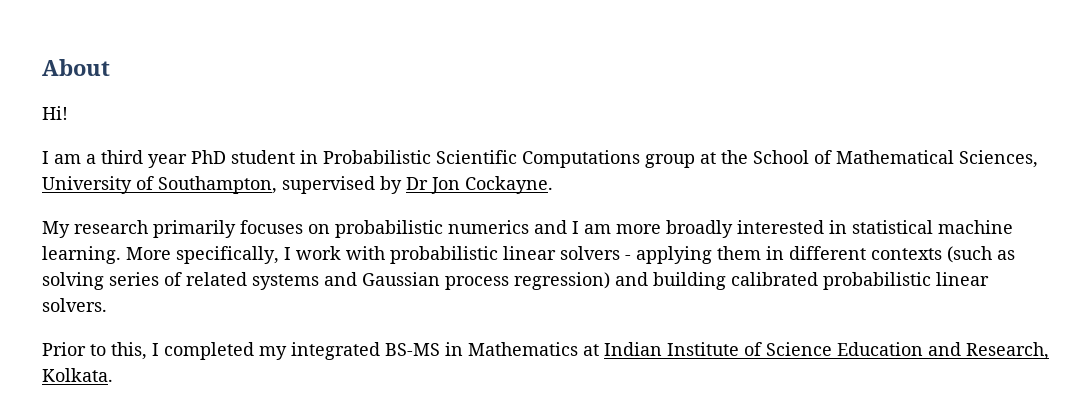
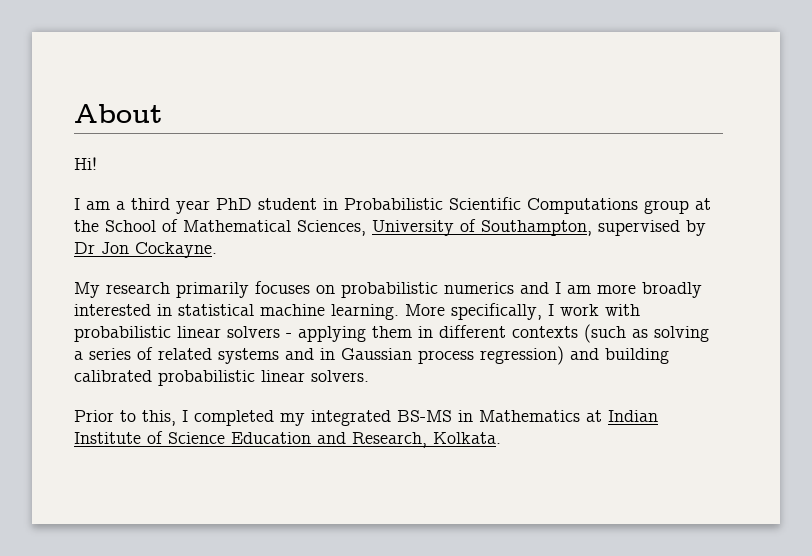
- More specifically, I work with probabilistic linear solvers - applying them in different contexts (such as solving series of related systems and Gaussian process regression) and building calibrated probabilistic linear solvers.
+ More specifically, I work with probabilistic linear solvers - applying them in different contexts (such as solving a series of related systems and in Gaussian process regression) and building calibrated probabilistic linear solvers.

